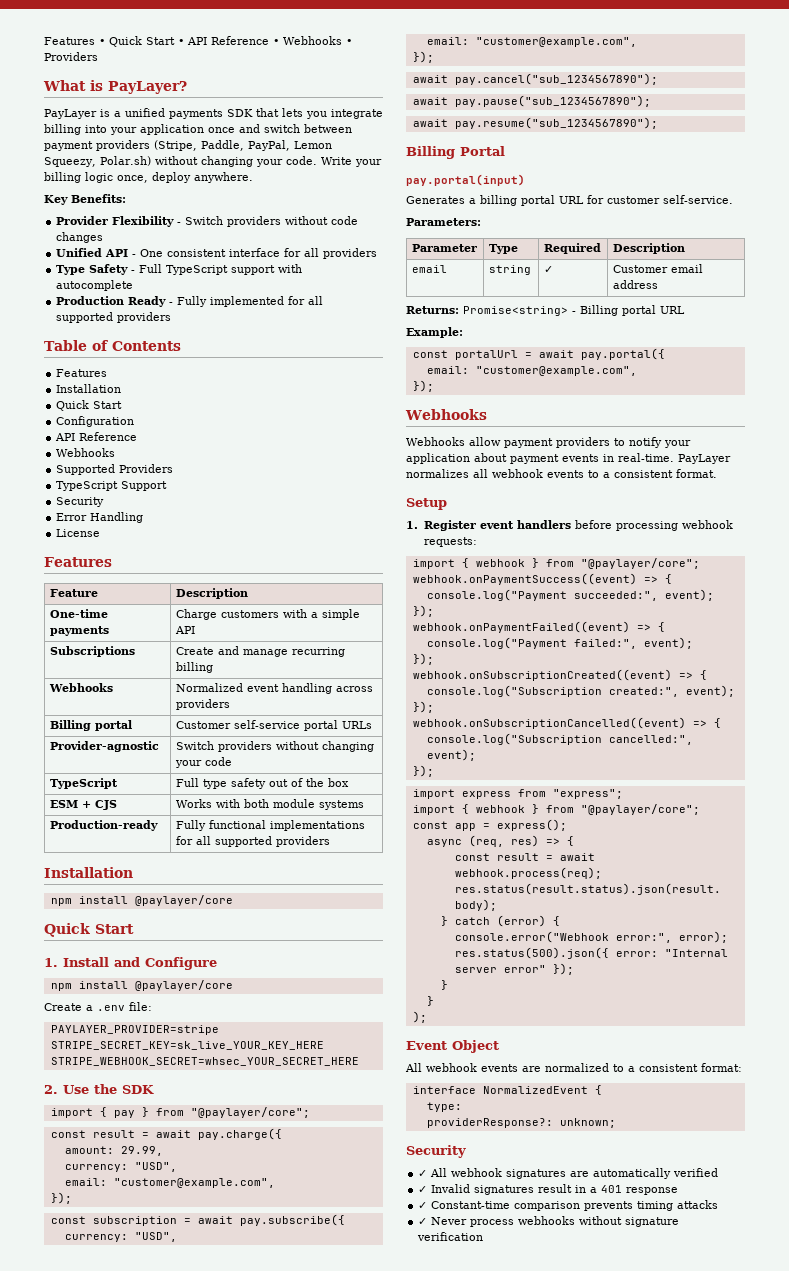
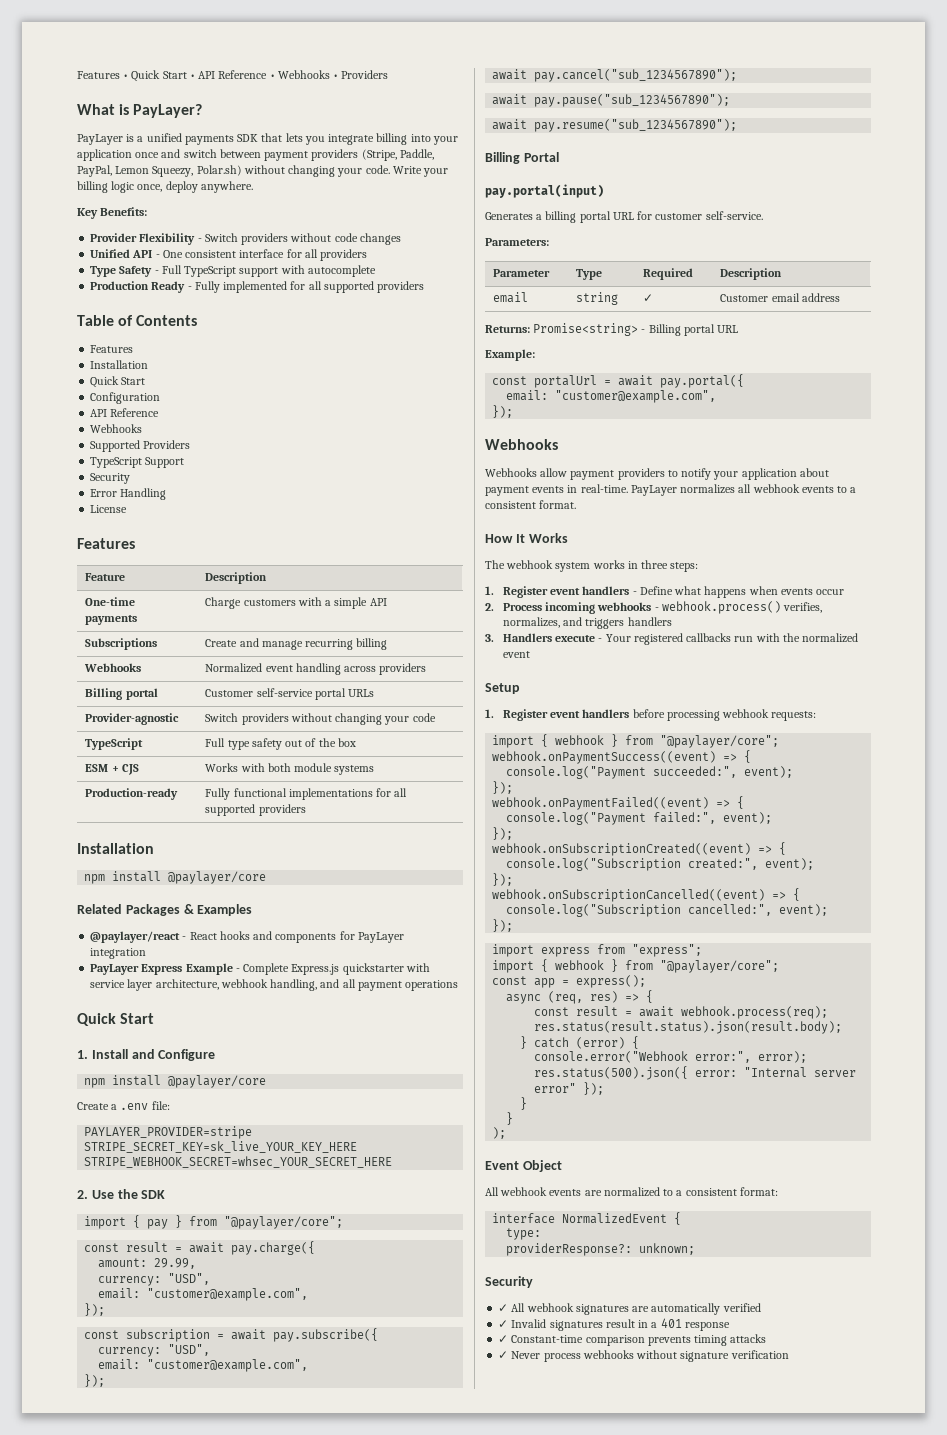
+ Related Packages & Examples
+ @paylayer/react - React hooks and components for PayLayer integration
+ PayLayer Express Example - Complete Express.js quickstarter with service layer architecture, webhook handling, and all payment operations
+ How It Works
+ The webhook system works in three steps:
+ 1. Register event handlers - Define what happens when events occur
+ 2. Process incoming webhooks - webhook.process() verifies, normalizes, and triggers handlers
+ 3. Handlers execute - Your registered callbacks run with the normalized event

